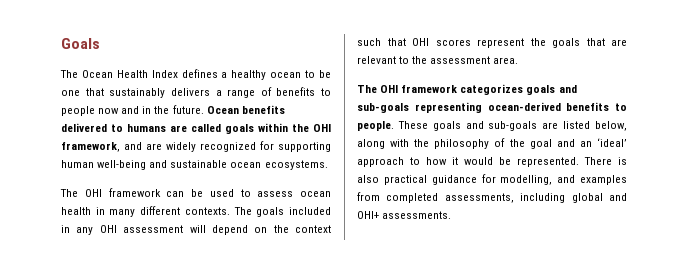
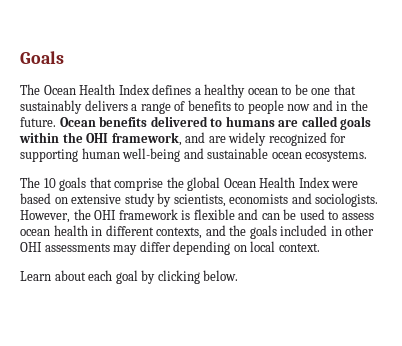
- The OHI framework can be used to assess ocean health in many different contexts. The goals included in any OHI assessment will depend on the context such that OHI scores represent the goals that are relevant to the assessment area.
- The OHI framework categorizes goals and sub-goals representing ocean-derived benefits to people. These goals and sub-goals are listed below, along with the philosophy of the goal and an ‘ideal’ approach to how it would be represented. There is also practical guidance for modelling, and examples from completed assessments, including global and OHI+ assessments.
+ The 10 goals that comprise the global Ocean Health Index were based on extensive study by scientists, economists and sociologists. However, the OHI framework is flexible and can be used to assess ocean health in different contexts, and the goals included in other OHI assessments may differ depending on local context.
+ Learn about each goal by clicking below.

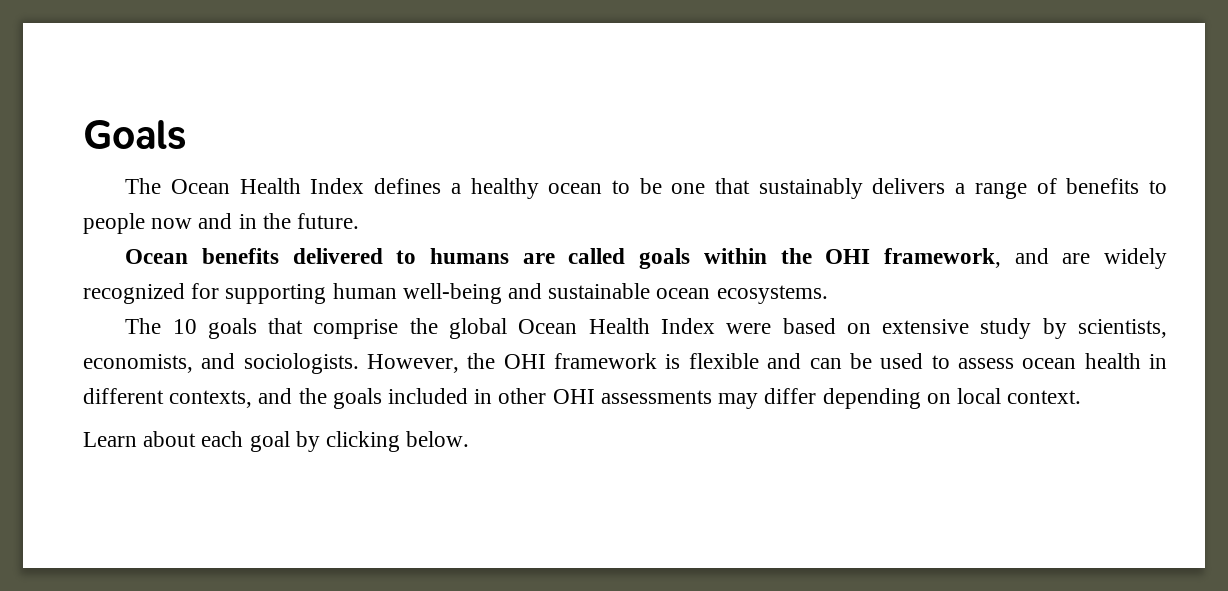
- The Ocean Health Index defines a healthy ocean to be one that sustainably delivers a range of benefits to people now and in the future. Ocean benefits delivered to humans are called goals within the OHI framework, and are widely recognized for supporting human well-being and sustainable ocean ecosystems.
+ The Ocean Health Index defines a healthy ocean to be one that sustainably delivers a range of benefits to people now and in the future.
+ Ocean benefits delivered to humans are called goals within the OHI framework, and are widely recognized for supporting human well-being and sustainable ocean ecosystems.
- The 10 goals that comprise the global Ocean Health Index were based on extensive study by scientists, economists and sociologists.
+ The 10 goals that comprise the global Ocean Health Index were based on extensive study by scientists, economists, and sociologists.

